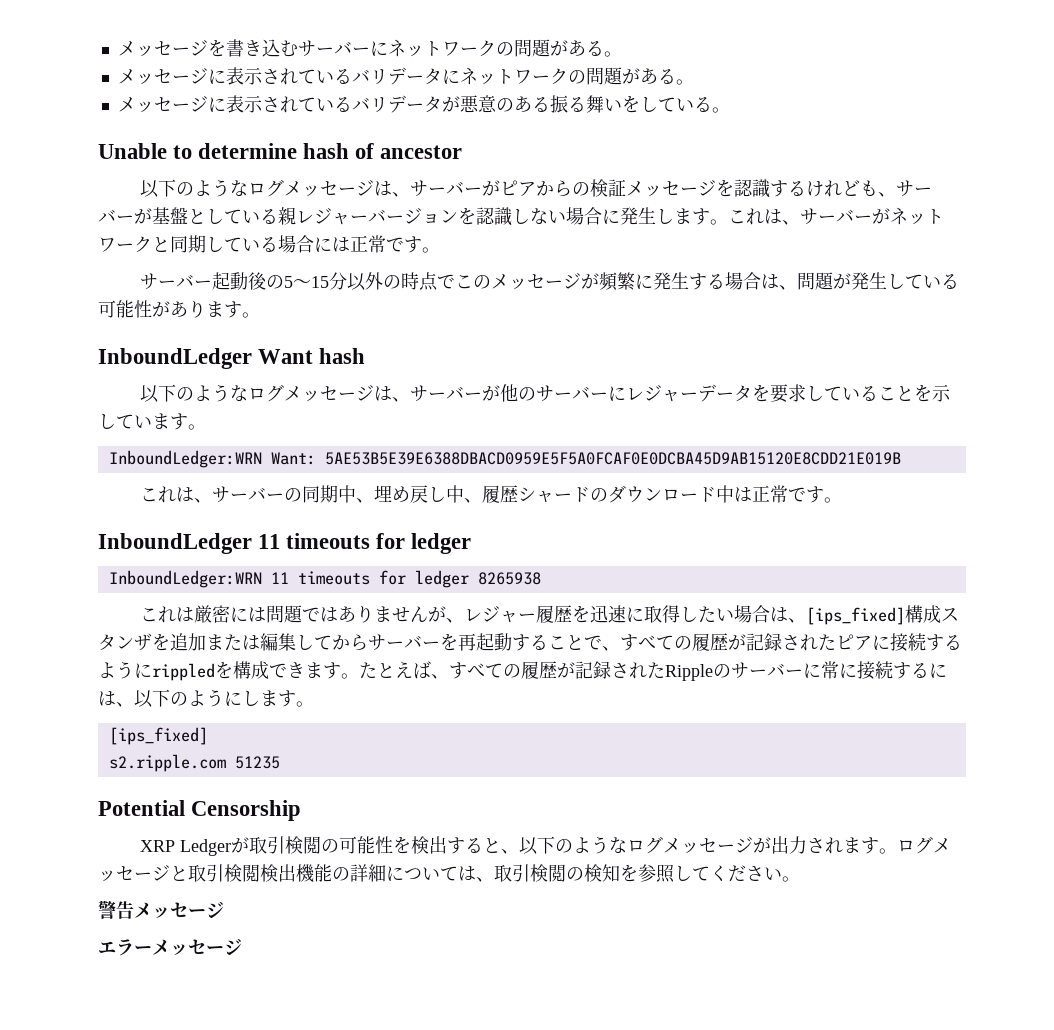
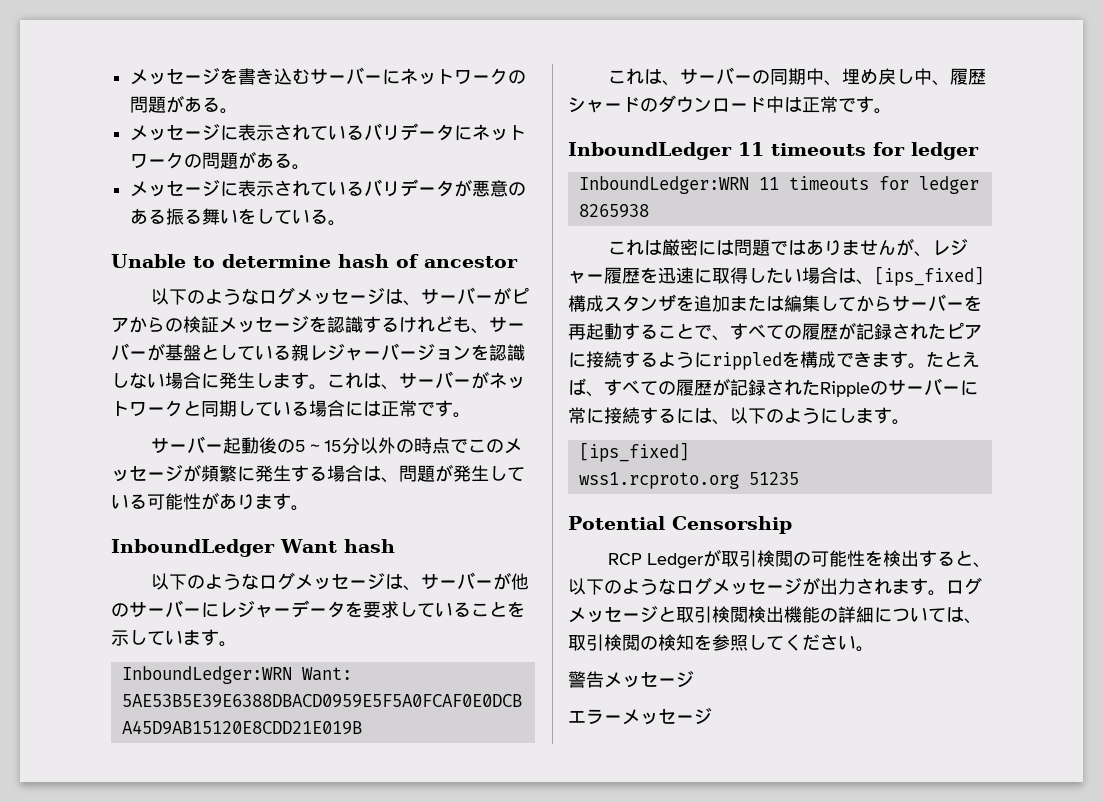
- s2.ripple.com 51235
+ wss1.rcproto.org 51235
- XRP Ledgerが取引検閲の可能性を検出すると、以下のようなログメッセージが出力されます。
+ RCP Ledgerが取引検閲の可能性を検出すると、以下のようなログメッセージが出力されます。

